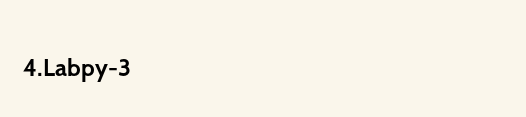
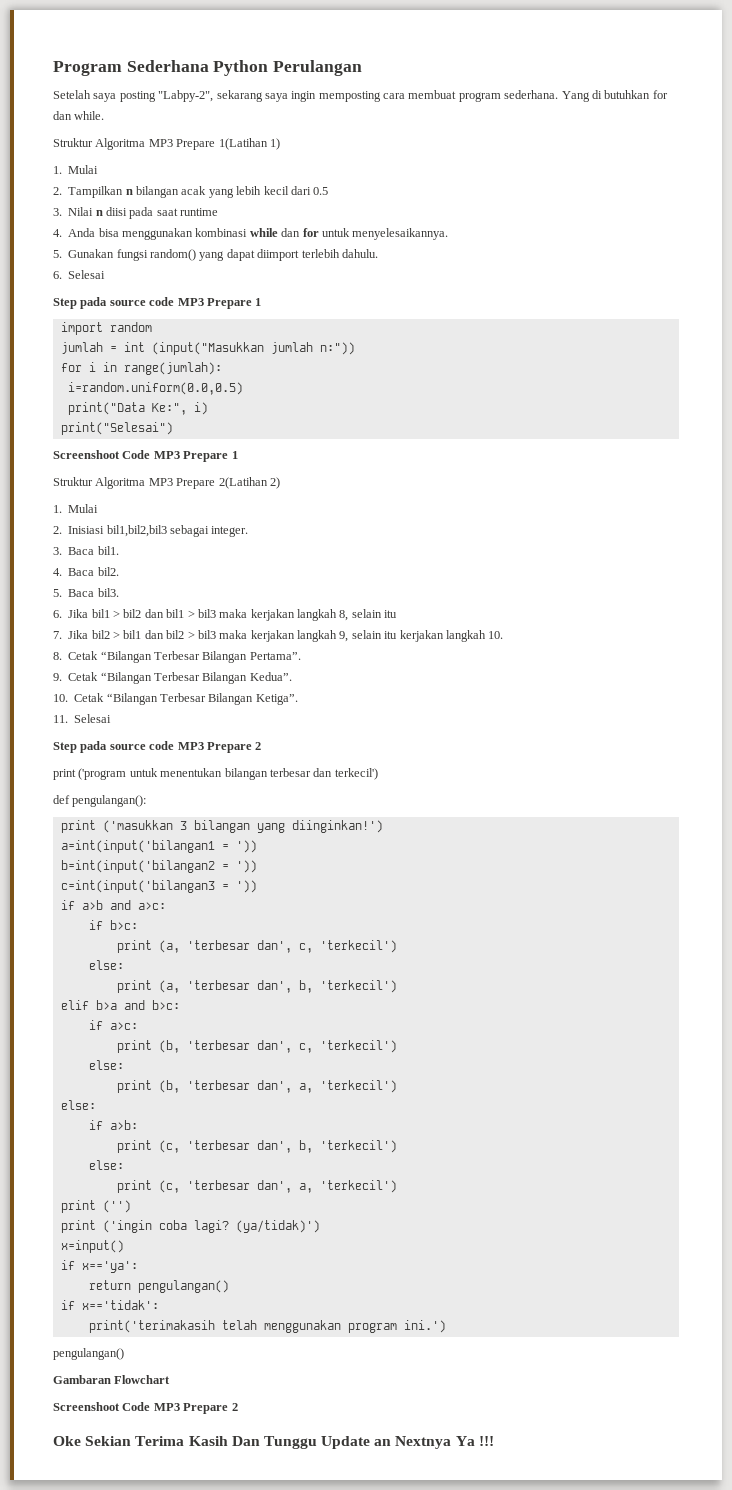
- 4.Labpy-3
+ Program Sederhana Python Perulangan
+ Setelah saya posting "Labpy-2", sekarang saya ingin memposting cara membuat program sederhana. Yang di butuhkan for dan while.
+ Struktur Algoritma MP3 Prepare 1(Latihan 1)
+ 1. Mulai
+ 2. Tampilkan n bilangan acak yang lebih kecil dari 0.5
+ 3. Nilai n diisi pada saat runtime
+ 4. Anda bisa menggunakan kombinasi while dan for untuk menyelesaikannya.
+ 5. Gunakan fungsi random() yang dapat diimport terlebih dahulu.
+ 6. Selesai
+ Step pada source code MP3 Prepare 1
+ import random
+ jumlah = int (input("Masukkan jumlah n:"))
+ for i in range(jumlah):
+ i=random.uniform(0.0,0.5)
+ print("Data Ke:", i)
+ print("Selesai")
+ Screenshoot Code MP3 Prepare 1
+ Struktur Algoritma MP3 Prepare 2(Latihan 2)
+ 1. Mulai
+ 2. Inisiasi bil1,bil2,bil3 sebagai integer.
+ 3. Baca bil1.
+ 4. Baca bil2.
+ 5. Baca bil3.
+ 6. Jika bil1 > bil2 dan bil1 > bil3 maka kerjakan langkah 8, selain itu
+ 7. Jika bil2 > bil1 dan bil2 > bil3 maka kerjakan langkah 9, selain itu kerjakan langkah 10.
+ 8. Cetak “Bilangan Terbesar Bilangan Pertama”.
+ 9. Cetak “Bilangan Terbesar Bilangan Kedua”.
+ 10. Cetak “Bilangan Terbesar Bilangan Ketiga”.
+ 11. Selesai
+ Step pada source code MP3 Prepare 2
+ print ('program untuk menentukan bilangan terbesar dan terkecil')
+ def pengulangan():
+ print ('masukkan 3 bilangan yang diinginkan!')
+ a=int(input('bilangan1 = '))
+ b=int(input('bilangan2 = '))
+ c=int(input('bilangan3 = '))
+ if a>b and a>c:
+ if b>c:
+ print (a, 'terbesar dan', c, 'terkecil')
+ else:
+ print (a, 'terbesar dan', b, 'terkecil')
+ elif b>a and b>c:
+ if a>c:
+ print (b, 'terbesar dan', c, 'terkecil')
+ else:
+ print (b, 'terbesar dan', a, 'terkecil')
+ else:
+ if a>b:
+ print (c, 'terbesar dan', b, 'terkecil')
+ else:
+ print (c, 'terbesar dan', a, 'terkecil')
+ print ('')
+ print ('ingin coba lagi? (ya/tidak)')
+ x=input()
+ if x=='ya':
+ return pengulangan()
+ if x=='tidak':
+ print('terimakasih telah menggunakan program ini.')
+ pengulangan()
+ Gambaran Flowchart
+ Screenshoot Code MP3 Prepare 2
+ Oke Sekian Terima Kasih Dan Tunggu Update an Nextnya Ya !!!

